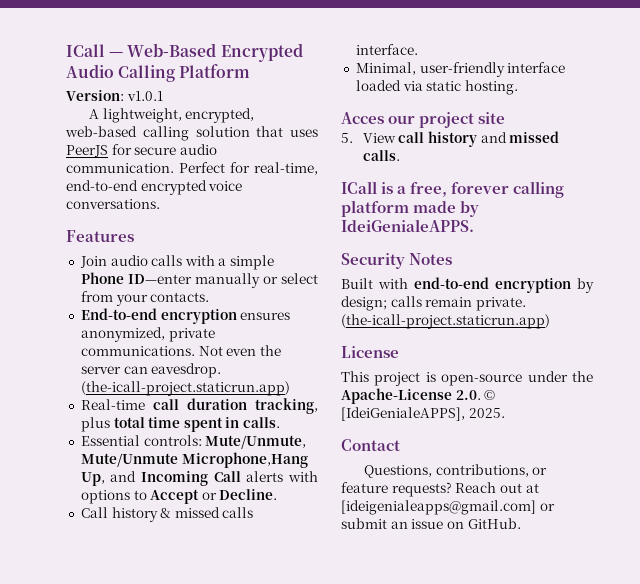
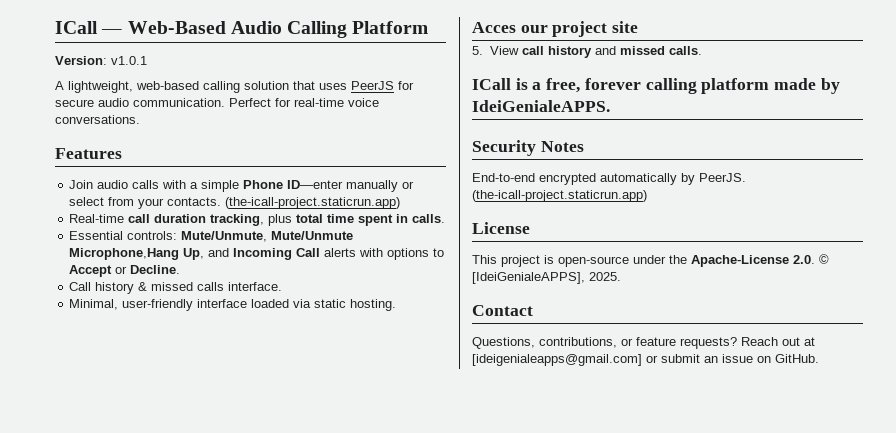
- ICall — Web-Based Encrypted Audio Calling Platform
+ ICall — Web-Based Audio Calling Platform
- A lightweight, encrypted, web-based calling solution that uses PeerJS for secure audio communication.
+ A lightweight, web-based calling solution that uses PeerJS for secure audio communication.
- Perfect for real-time, end-to-end encrypted voice conversations.
+ Perfect for real-time voice conversations.
- Join audio calls with a simple Phone ID—enter manually or select from your contacts.
- End-to-end encryption ensures anonymized, private communications. Not even the server can eavesdrop. (the-icall-project.staticrun.app)
+ Join audio calls with a simple Phone ID—enter manually or select from your contacts. (the-icall-project.staticrun.app)
- Built with end-to-end encryption by design; calls remain private.
+ End-to-end encrypted automatically by PeerJS.

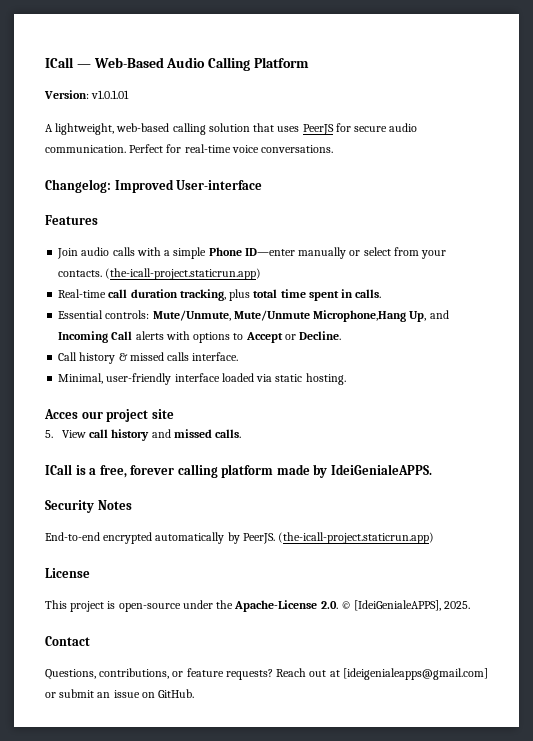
- Version: v1.0.1
+ Version: v1.0.1.01
+ Changelog: Improved User-interface

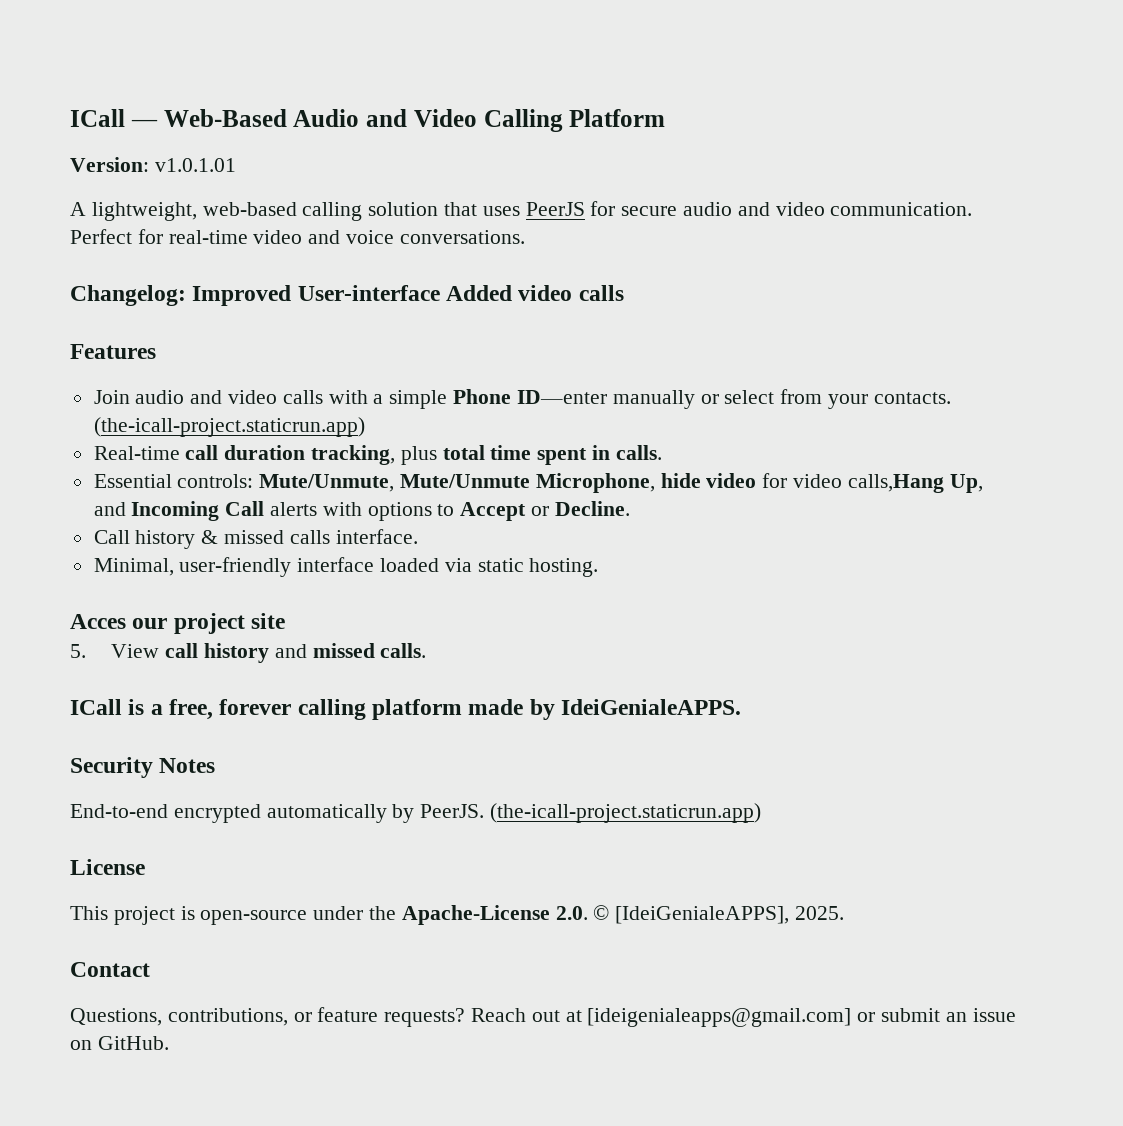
- ICall — Web-Based Audio Calling Platform
+ ICall — Web-Based Audio and Video Calling Platform
- A lightweight, web-based calling solution that uses PeerJS for secure audio communication.
+ A lightweight, web-based calling solution that uses PeerJS for secure audio and video communication.
- Perfect for real-time voice conversations.
+ Perfect for real-time video and voice conversations.
- Changelog: Improved User-interface
+ Changelog: Improved User-interface Added video calls
- Join audio calls with a simple Phone ID—enter manually or select from your contacts.
+ Join audio and video calls with a simple Phone ID—enter manually or select from your contacts.
- Essential controls: Mute/Unmute, Mute/Unmute Microphone,Hang Up, and Incoming Call alerts with options to Accept or Decline.
+ Essential controls: Mute/Unmute, Mute/Unmute Microphone, hide video for video calls,Hang Up, and Incoming Call alerts with options to Accept or Decline.

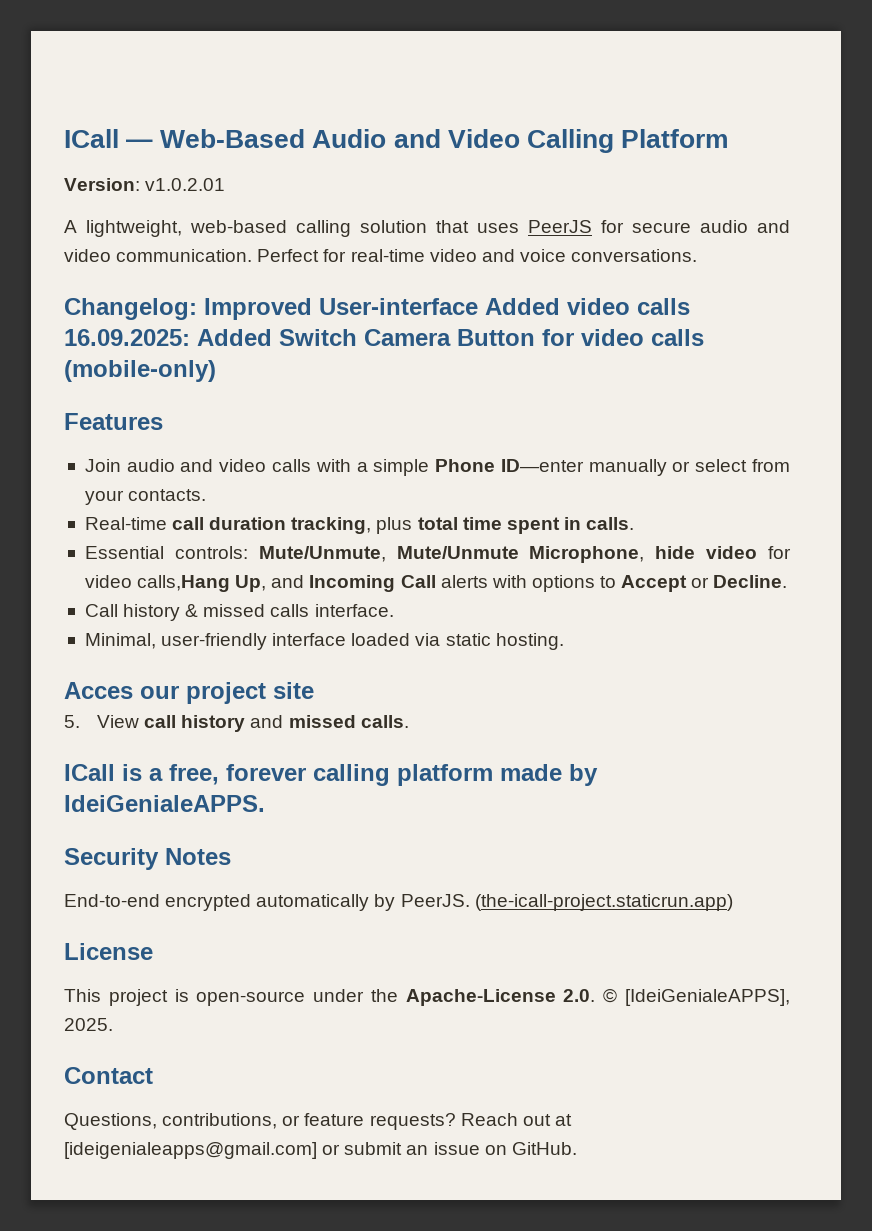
- Version: v1.0.1.01
+ Version: v1.0.2.01
- Changelog: Improved User-interface Added video calls
+ Changelog: Improved User-interface Added video calls 16.09.2025: Added Switch Camera Button for video calls (mobile-only)
- Join audio and video calls with a simple Phone ID—enter manually or select from your contacts. (the-icall-project.staticrun.app)
+ Join audio and video calls with a simple Phone ID—enter manually or select from your contacts.

